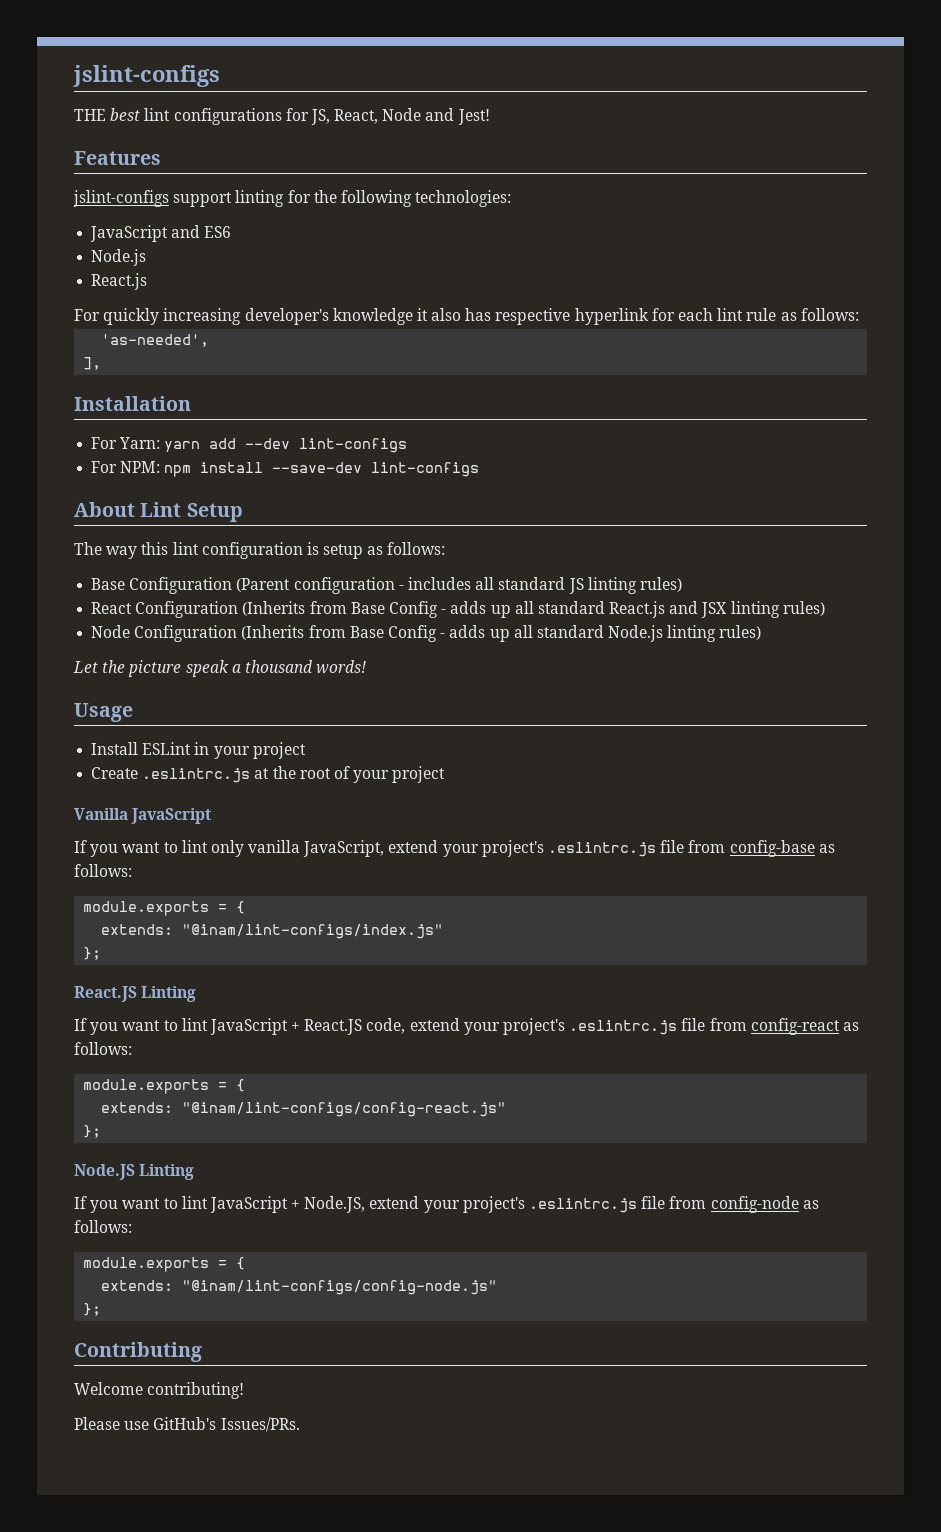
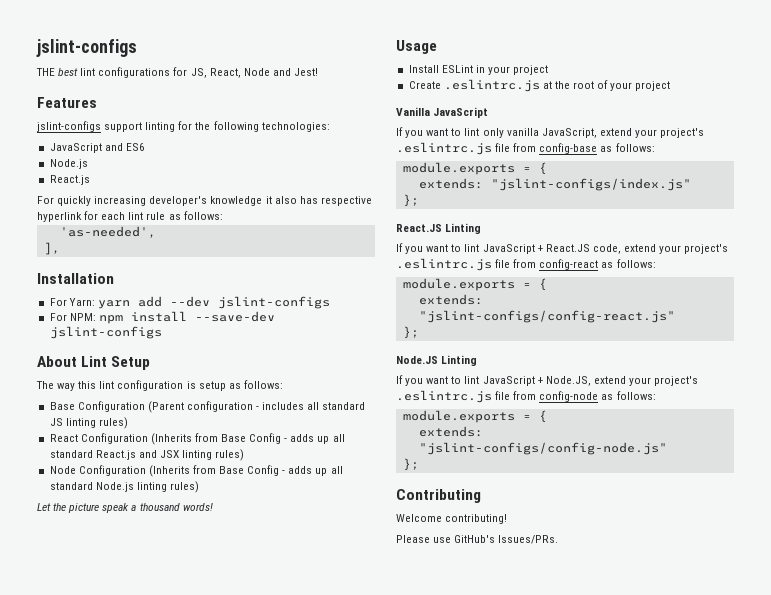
- For Yarn: yarn add --dev lint-configs
+ For Yarn: yarn add --dev jslint-configs
- For NPM: npm install --save-dev lint-configs
+ For NPM: npm install --save-dev jslint-configs
- extends: "@inam/lint-configs/index.js"
+ extends: "jslint-configs/index.js"
- extends: "@inam/lint-configs/config-react.js"
+ extends: "jslint-configs/config-react.js"
- extends: "@inam/lint-configs/config-node.js"
+ extends: "jslint-configs/config-node.js"

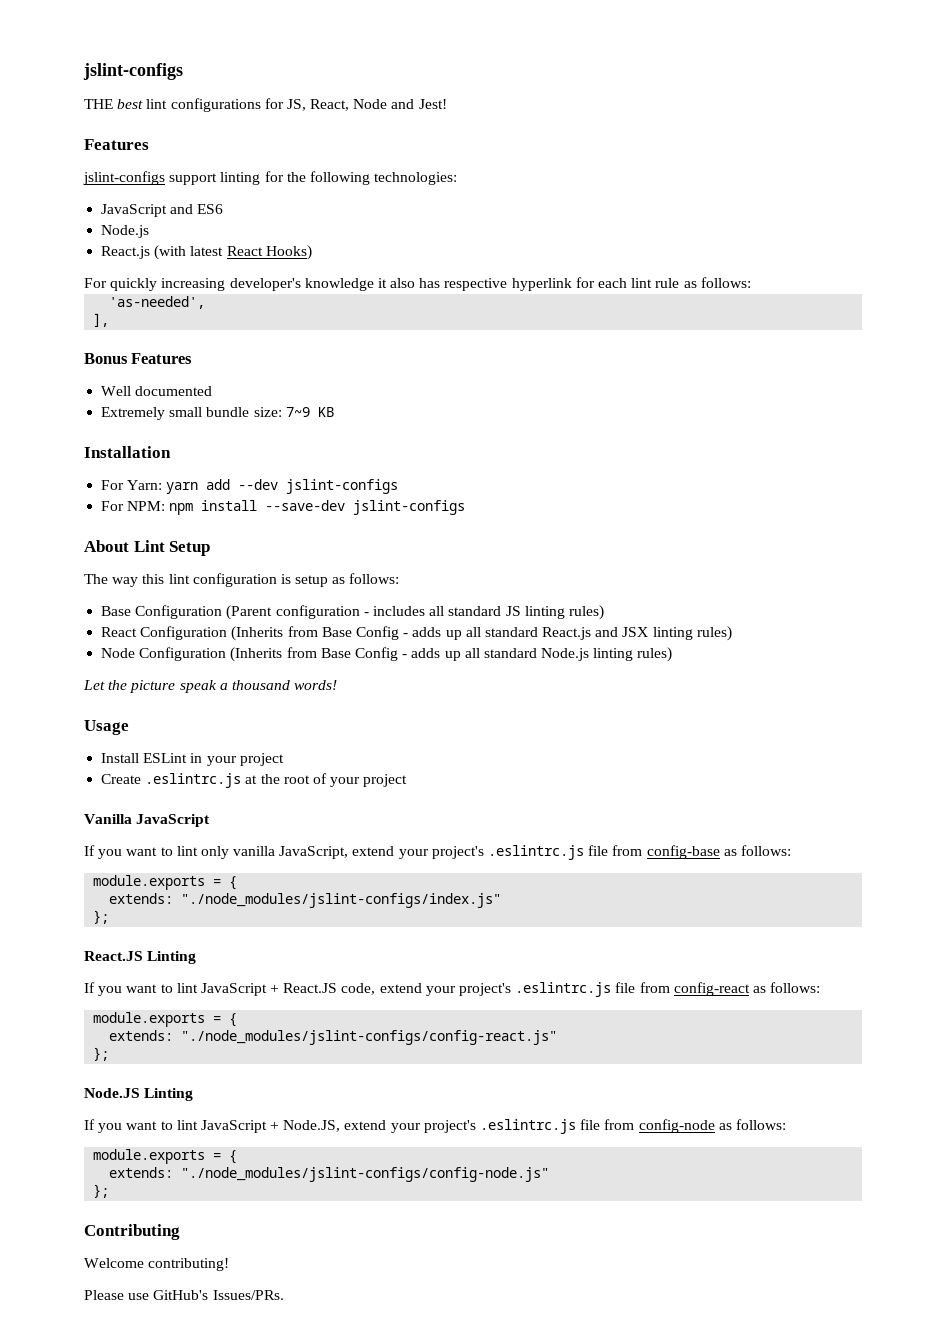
  JavaScript and ES6
  Node.js
- React.js
+ React.js (with latest React Hooks)
+ Bonus Features
+ Well documented
+ Extremely small bundle size: 7~9 KB
- extends: "jslint-configs/index.js"
+ extends: "./node_modules/jslint-configs/index.js"
- extends: "jslint-configs/config-react.js"
+ extends: "./node_modules/jslint-configs/config-react.js"
- extends: "jslint-configs/config-node.js"
+ extends: "./node_modules/jslint-configs/config-node.js"

